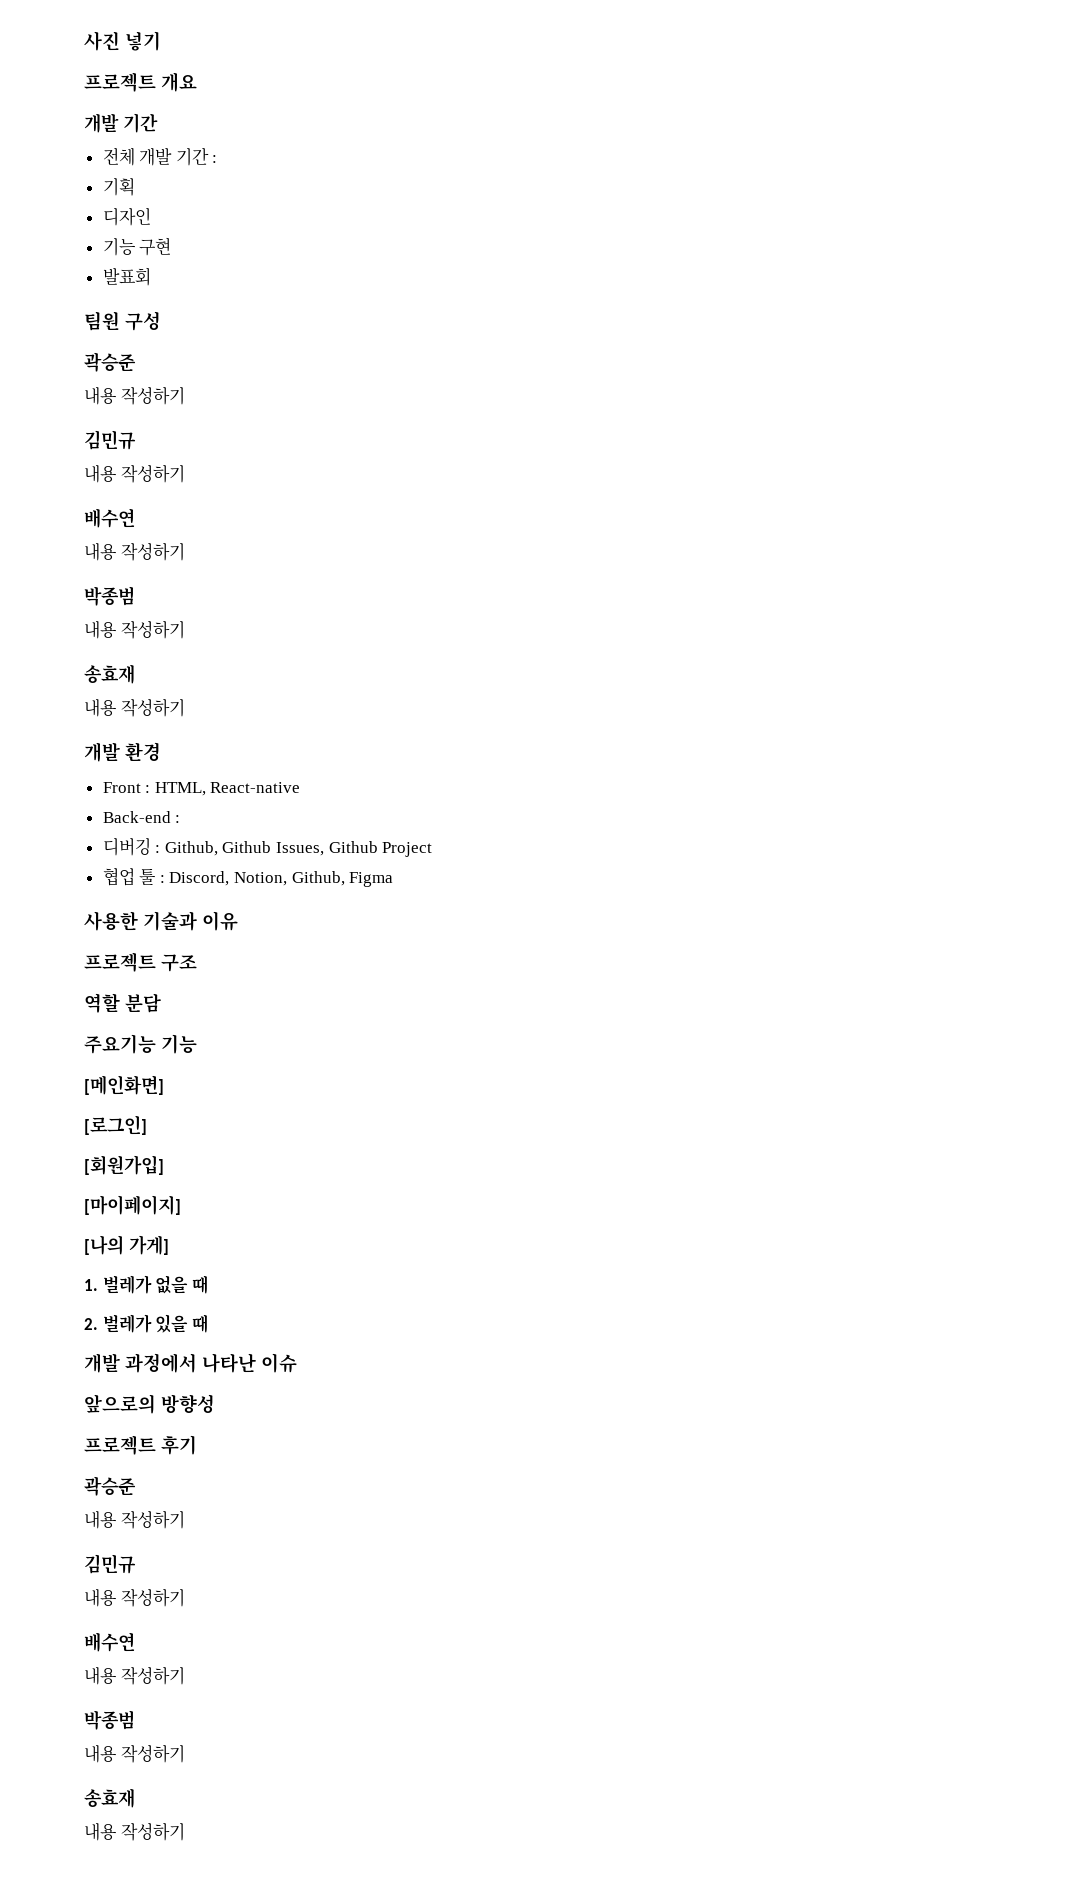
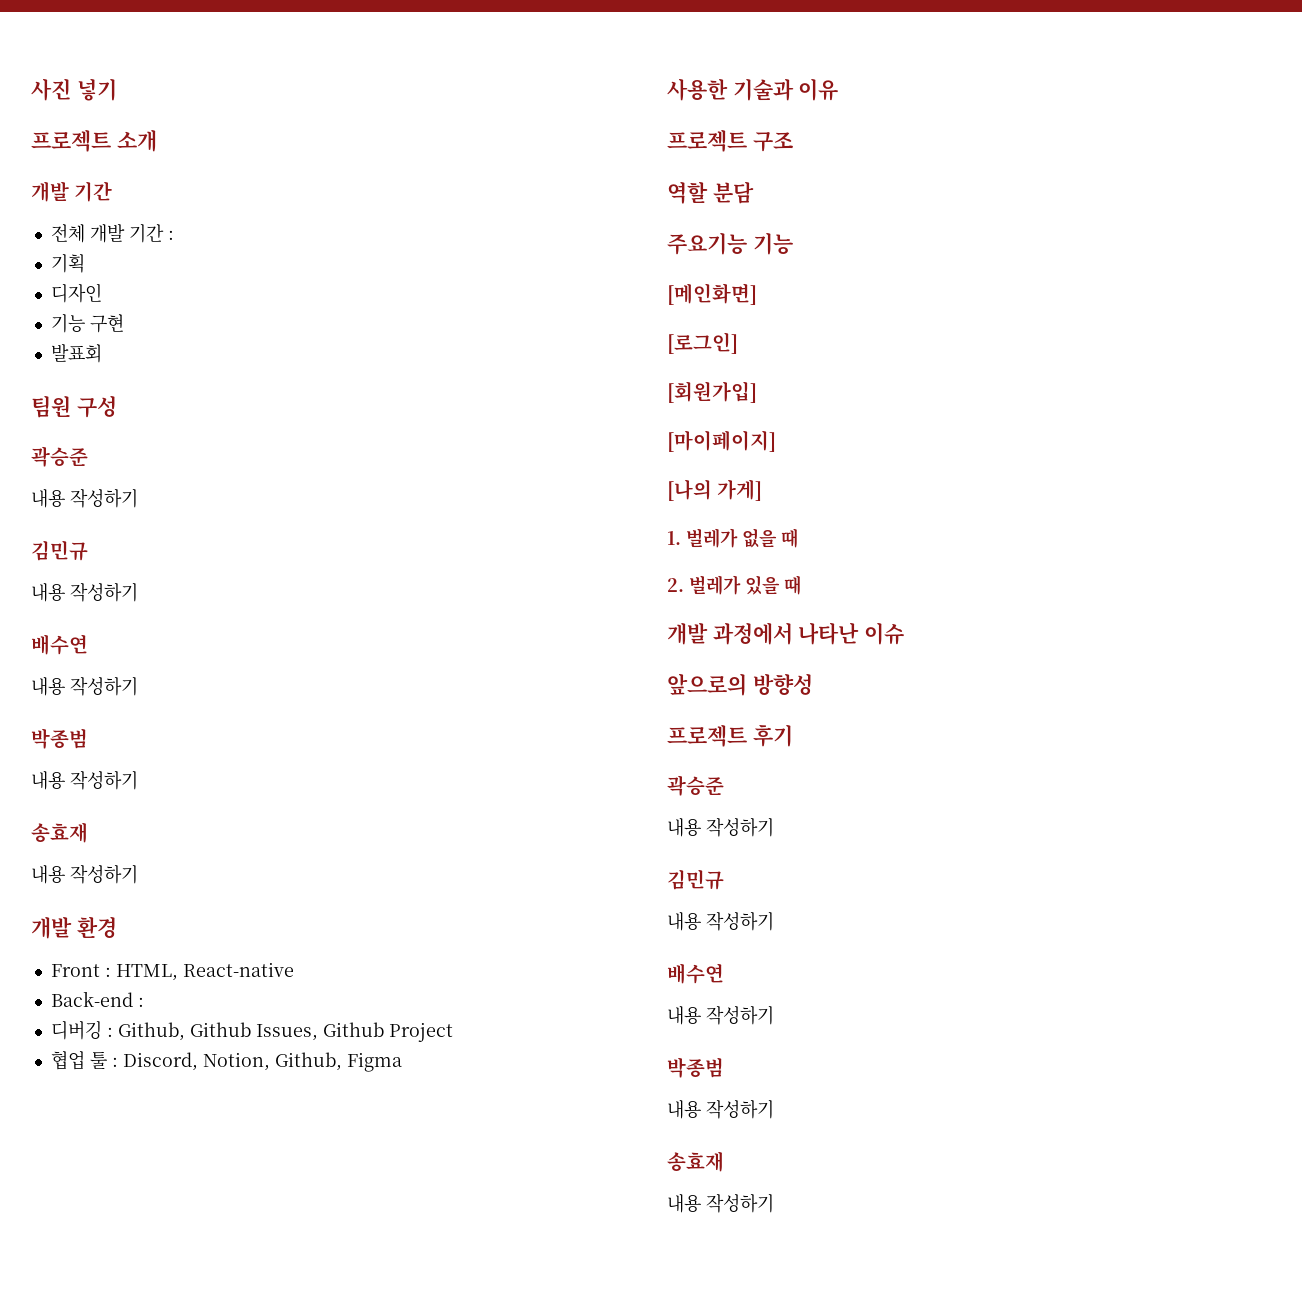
- 프로젝트 개요
+ 프로젝트 소개

